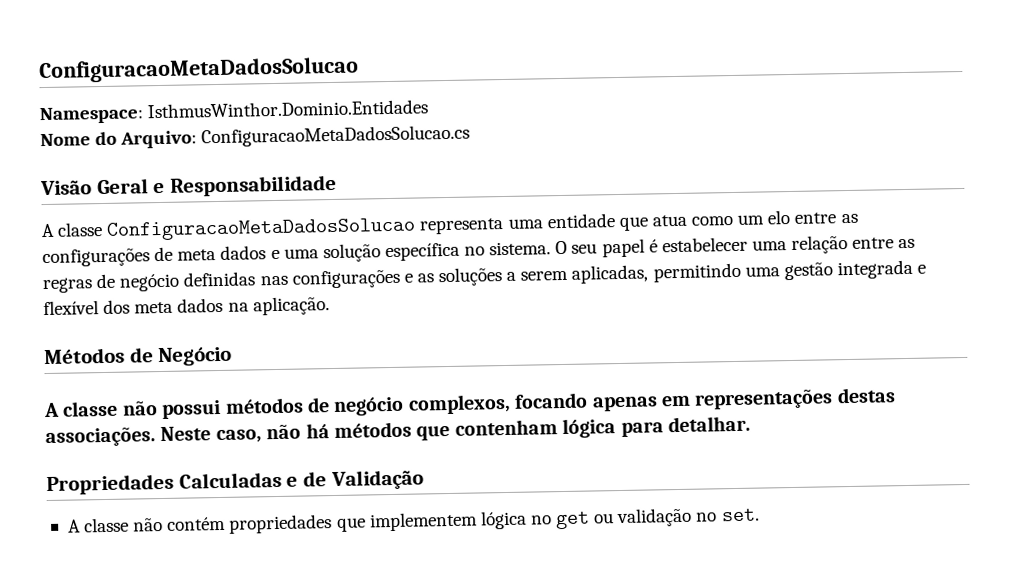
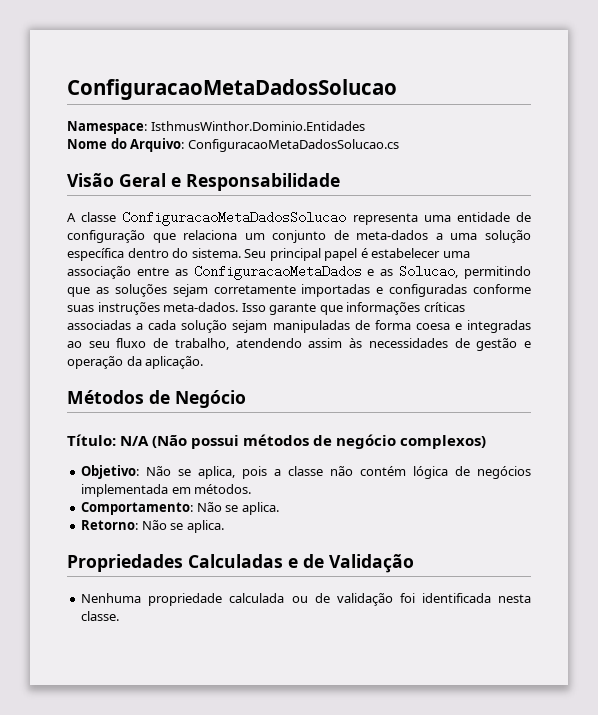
- A classe ConfiguracaoMetaDadosSolucao representa uma entidade que atua como um elo entre as configurações de meta dados e uma solução específica no sistema. O seu papel é estabelecer uma relação entre as regras de negócio definidas nas configurações e as soluções a serem aplicadas, permitindo uma gestão integrada e flexível dos meta dados na aplicação.
+ A classe ConfiguracaoMetaDadosSolucao representa uma entidade de configuração que relaciona um conjunto de meta-dados a uma solução específica dentro do sistema. Seu principal papel é estabelecer uma associação entre as ConfiguracaoMetaDados e as Solucao, permitindo que as soluções sejam corretamente importadas e configuradas conforme suas instruções meta-dados. Isso garante que informações críticas associadas a cada solução sejam manipuladas de forma coesa e integradas ao seu fluxo de trabalho, atendendo assim às necessidades de gestão e operação da aplicação.
- A classe não possui métodos de negócio complexos, focando apenas em representações destas associações. Neste caso, não há métodos que contenham lógica para detalhar.
+ Título: N/A (Não possui métodos de negócio complexos)
+ Objetivo: Não se aplica, pois a classe não contém lógica de negócios implementada em métodos.
+ Comportamento: Não se aplica.
+ Retorno: Não se aplica.
- A classe não contém propriedades que implementem lógica no get ou validação no set.
+ Nenhuma propriedade calculada ou de validação foi identificada nesta classe.

